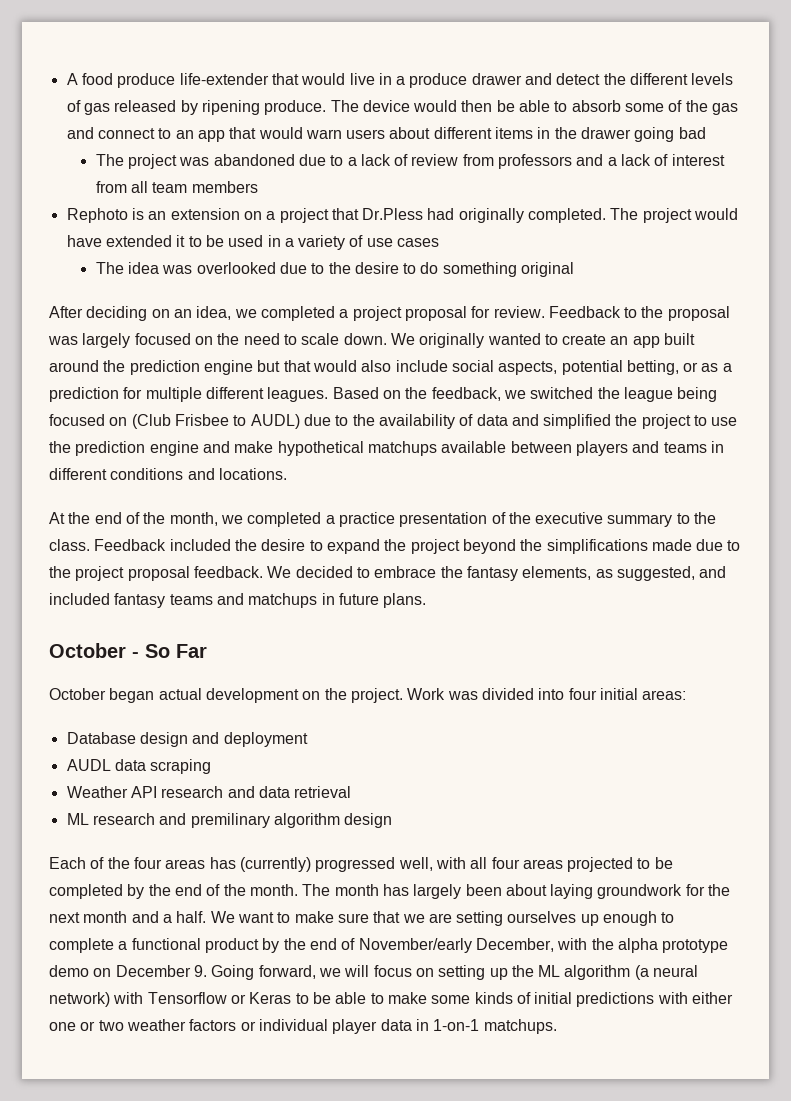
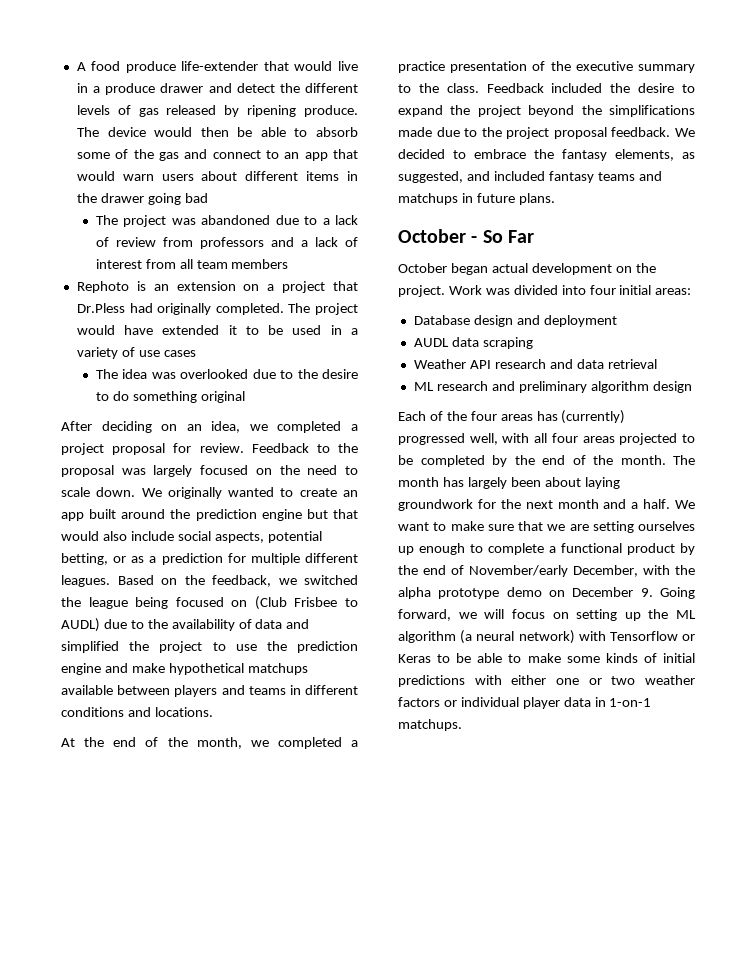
- ML research and premilinary algorithm design
+ ML research and preliminary algorithm design

